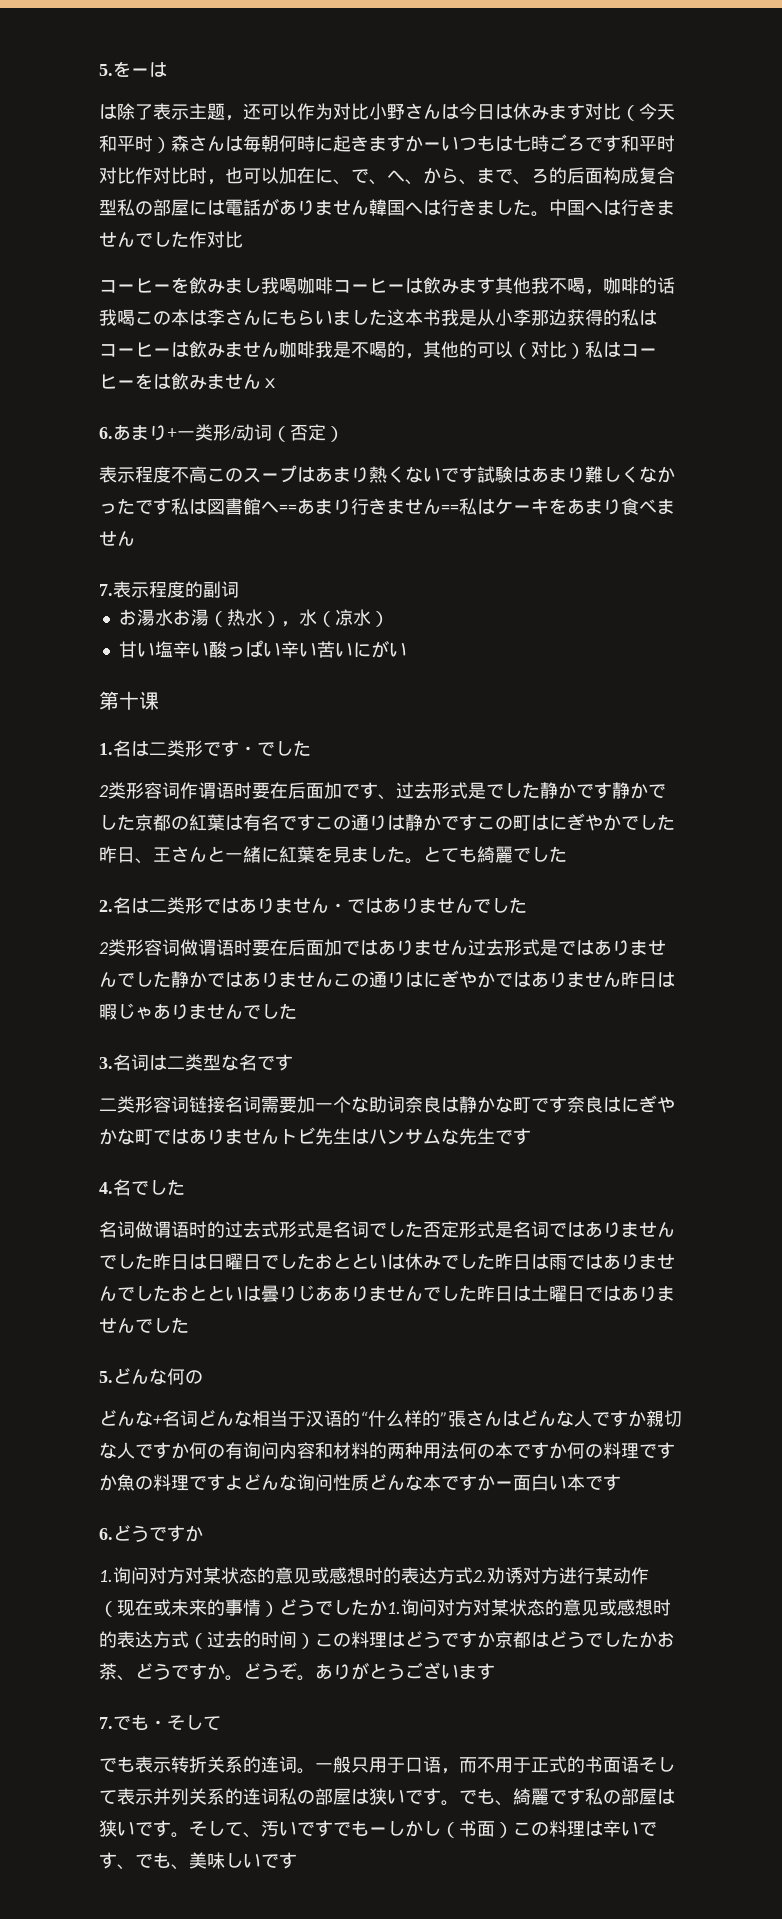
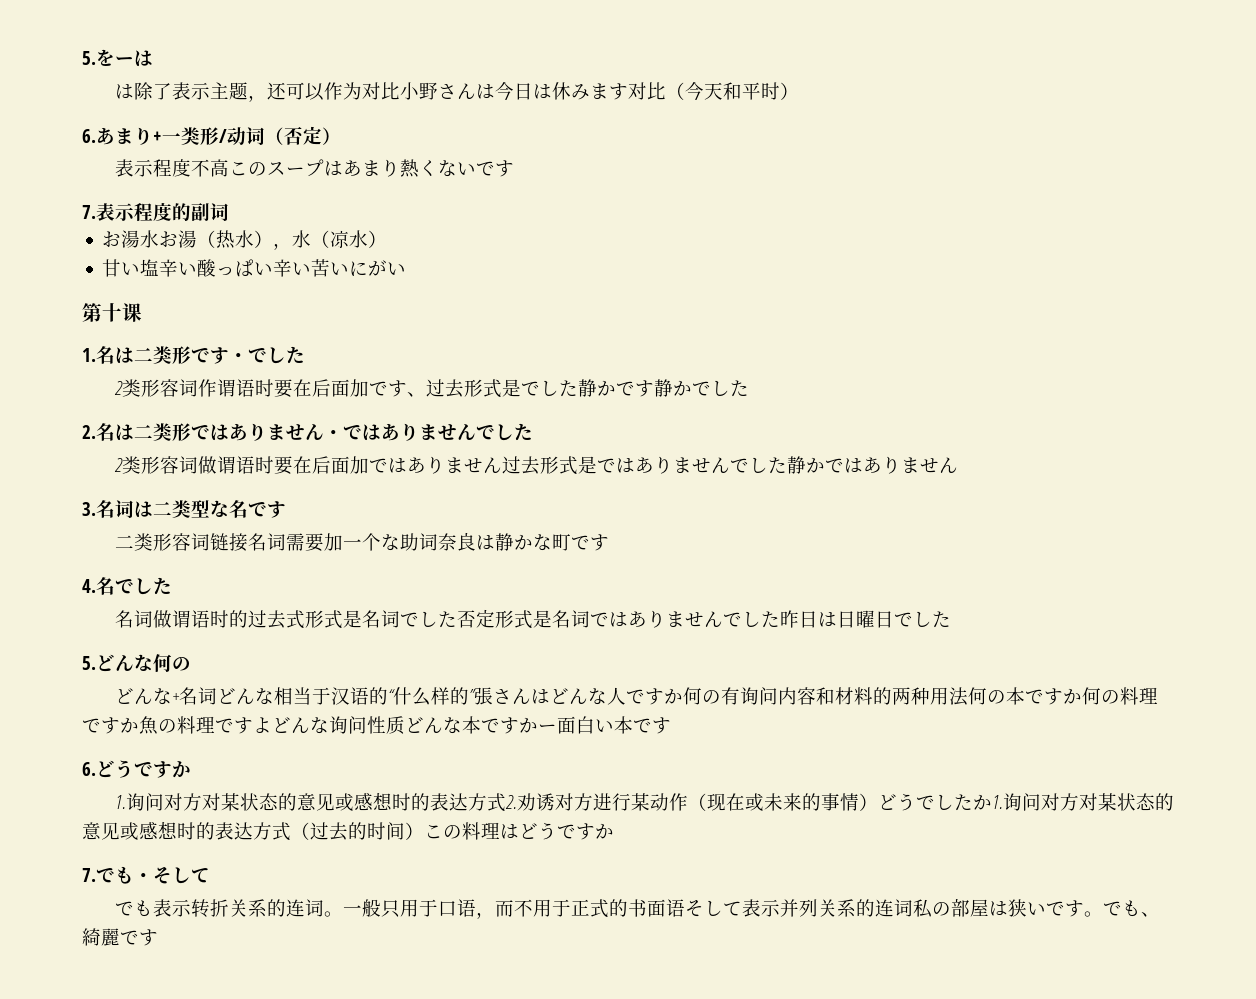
- は除了表示主题，还可以作为对比小野さんは今日は休みます对比（今天和平时）森さんは毎朝何時に起きますかーいつもは七時ごろです和平时对比作对比时，也可以加在に、で、へ、から、まで、ろ的后面构成复合型私の部屋には電話がありません韓国へは行きました。中国へは行きませんでした作对比
- コーヒーを飲みまし我喝咖啡コーヒーは飲みます其他我不喝，咖啡的话我喝この本は李さんにもらいました这本书我是从小李那边获得的私はコーヒーは飲みません咖啡我是不喝的，其他的可以（对比）私はコーヒーをは飲みませんｘ
+ は除了表示主题，还可以作为对比小野さんは今日は休みます对比（今天和平时）
- 表示程度不高このスープはあまり熱くないです試験はあまり難しくなかったです私は図書館へ==あまり行きません==私はケーキをあまり食べません
+ 表示程度不高このスープはあまり熱くないです
- 2类形容词作谓语时要在后面加です、过去形式是でした静かです静かでした京都の紅葉は有名ですこの通りは静かですこの町はにぎやかでした昨日、王さんと一緒に紅葉を見ました。とても綺麗でした
+ 2类形容词作谓语时要在后面加です、过去形式是でした静かです静かでした
- 2类形容词做谓语时要在后面加ではありません过去形式是ではありませんでした静かではありませんこの通りはにぎやかではありません昨日は暇じゃありませんでした
+ 2类形容词做谓语时要在后面加ではありません过去形式是ではありませんでした静かではありません
- 二类形容词链接名词需要加一个な助词奈良は静かな町です奈良はにぎやかな町ではありませんトビ先生はハンサムな先生です
+ 二类形容词链接名词需要加一个な助词奈良は静かな町です
- 名词做谓语时的过去式形式是名词でした否定形式是名词ではありませんでした昨日は日曜日でしたおとといは休みでした昨日は雨ではありませんでしたおとといは曇りじあありませんでした昨日は土曜日ではありませんでした
+ 名词做谓语时的过去式形式是名词でした否定形式是名词ではありませんでした昨日は日曜日でした
- どんな+名词どんな相当于汉语的“什么样的”張さんはどんな人ですか親切な人ですか何の有询问内容和材料的两种用法何の本ですか何の料理ですか魚の料理ですよどんな询问性质どんな本ですかー面白い本です
+ どんな+名词どんな相当于汉语的“什么样的”張さんはどんな人ですか何の有询问内容和材料的两种用法何の本ですか何の料理ですか魚の料理ですよどんな询问性质どんな本ですかー面白い本です
- 1.询问对方对某状态的意见或感想时的表达方式2.劝诱对方进行某动作（现在或未来的事情）どうでしたか1.询问对方对某状态的意见或感想时的表达方式（过去的时间）この料理はどうですか京都はどうでしたかお茶、どうですか。どうぞ。ありがとうございます
+ 1.询问对方对某状态的意见或感想时的表达方式2.劝诱对方进行某动作（现在或未来的事情）どうでしたか1.询问对方对某状态的意见或感想时的表达方式（过去的时间）この料理はどうですか
- でも、綺麗です私の部屋は狭いです。そして、汚いですでもーしかし（书面）この料理は辛いです、でも、美味しいです
+ でも、綺麗です

